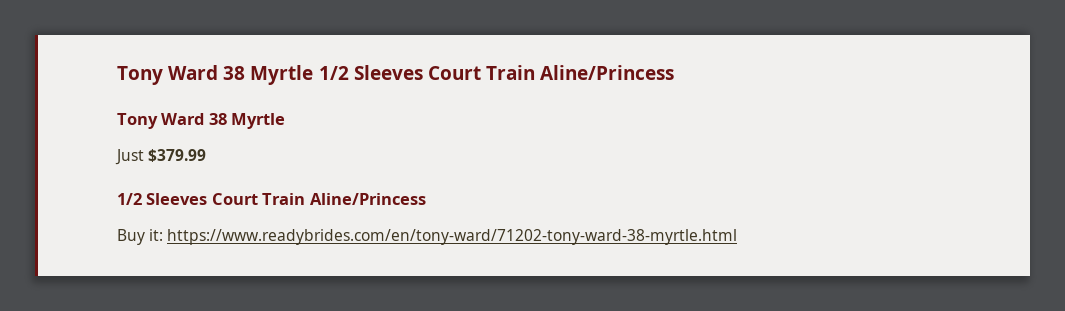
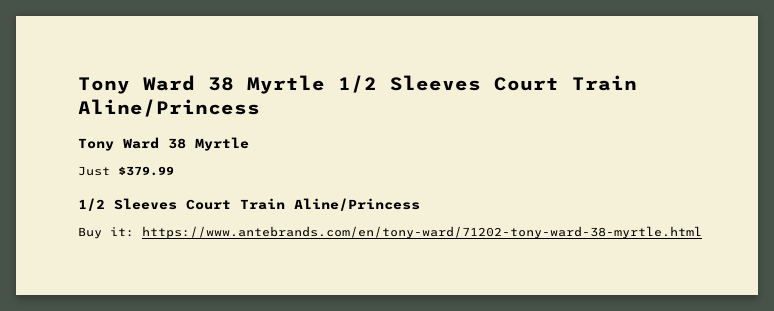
- Buy it: https://www.readybrides.com/en/tony-ward/71202-tony-ward-38-myrtle.html
+ Buy it: https://www.antebrands.com/en/tony-ward/71202-tony-ward-38-myrtle.html

